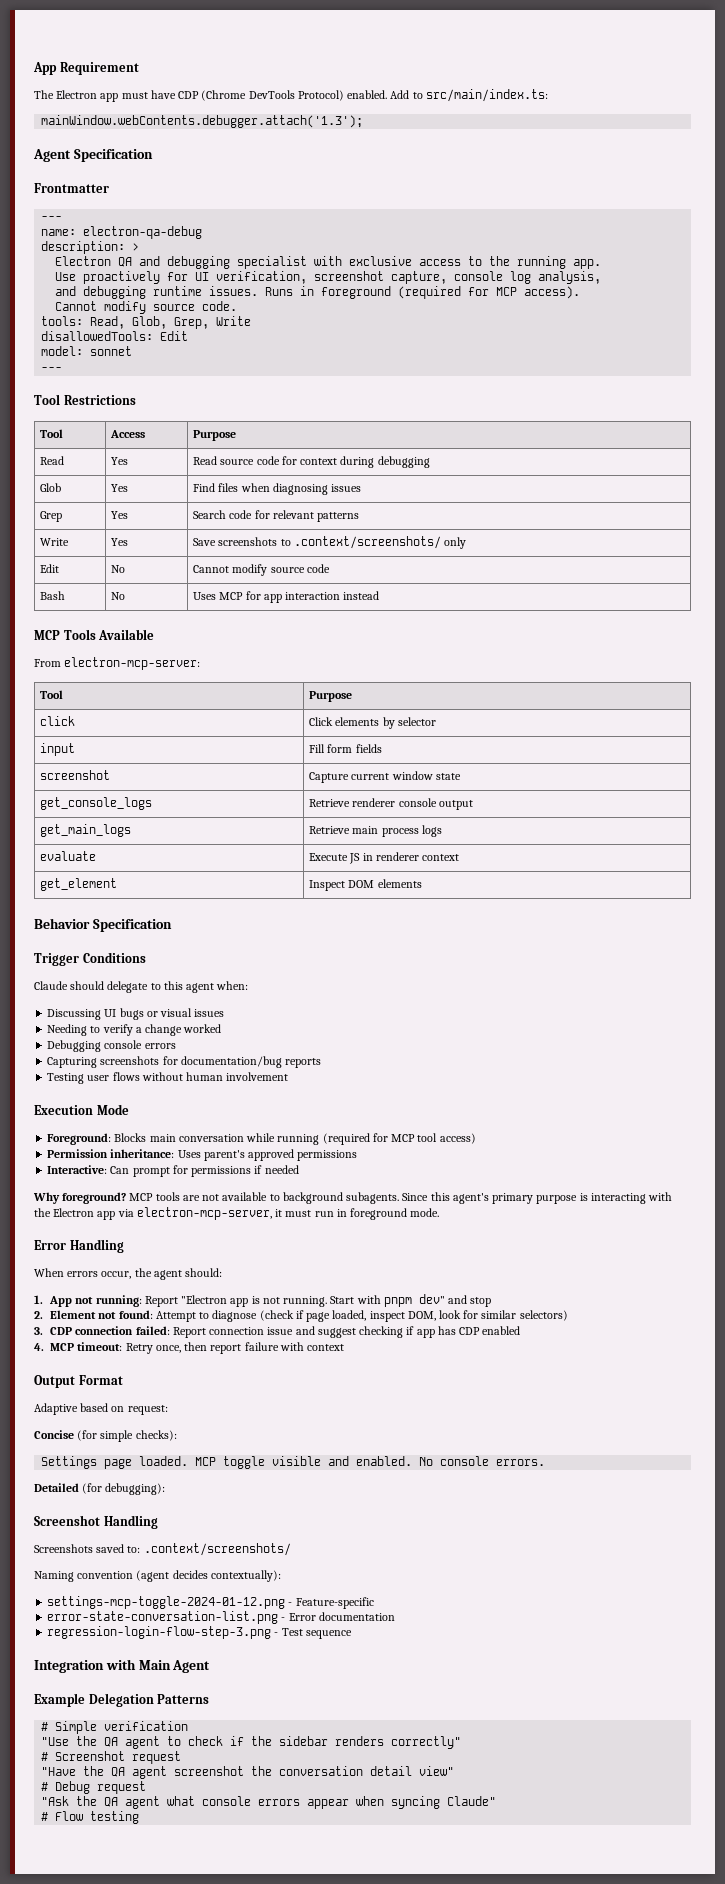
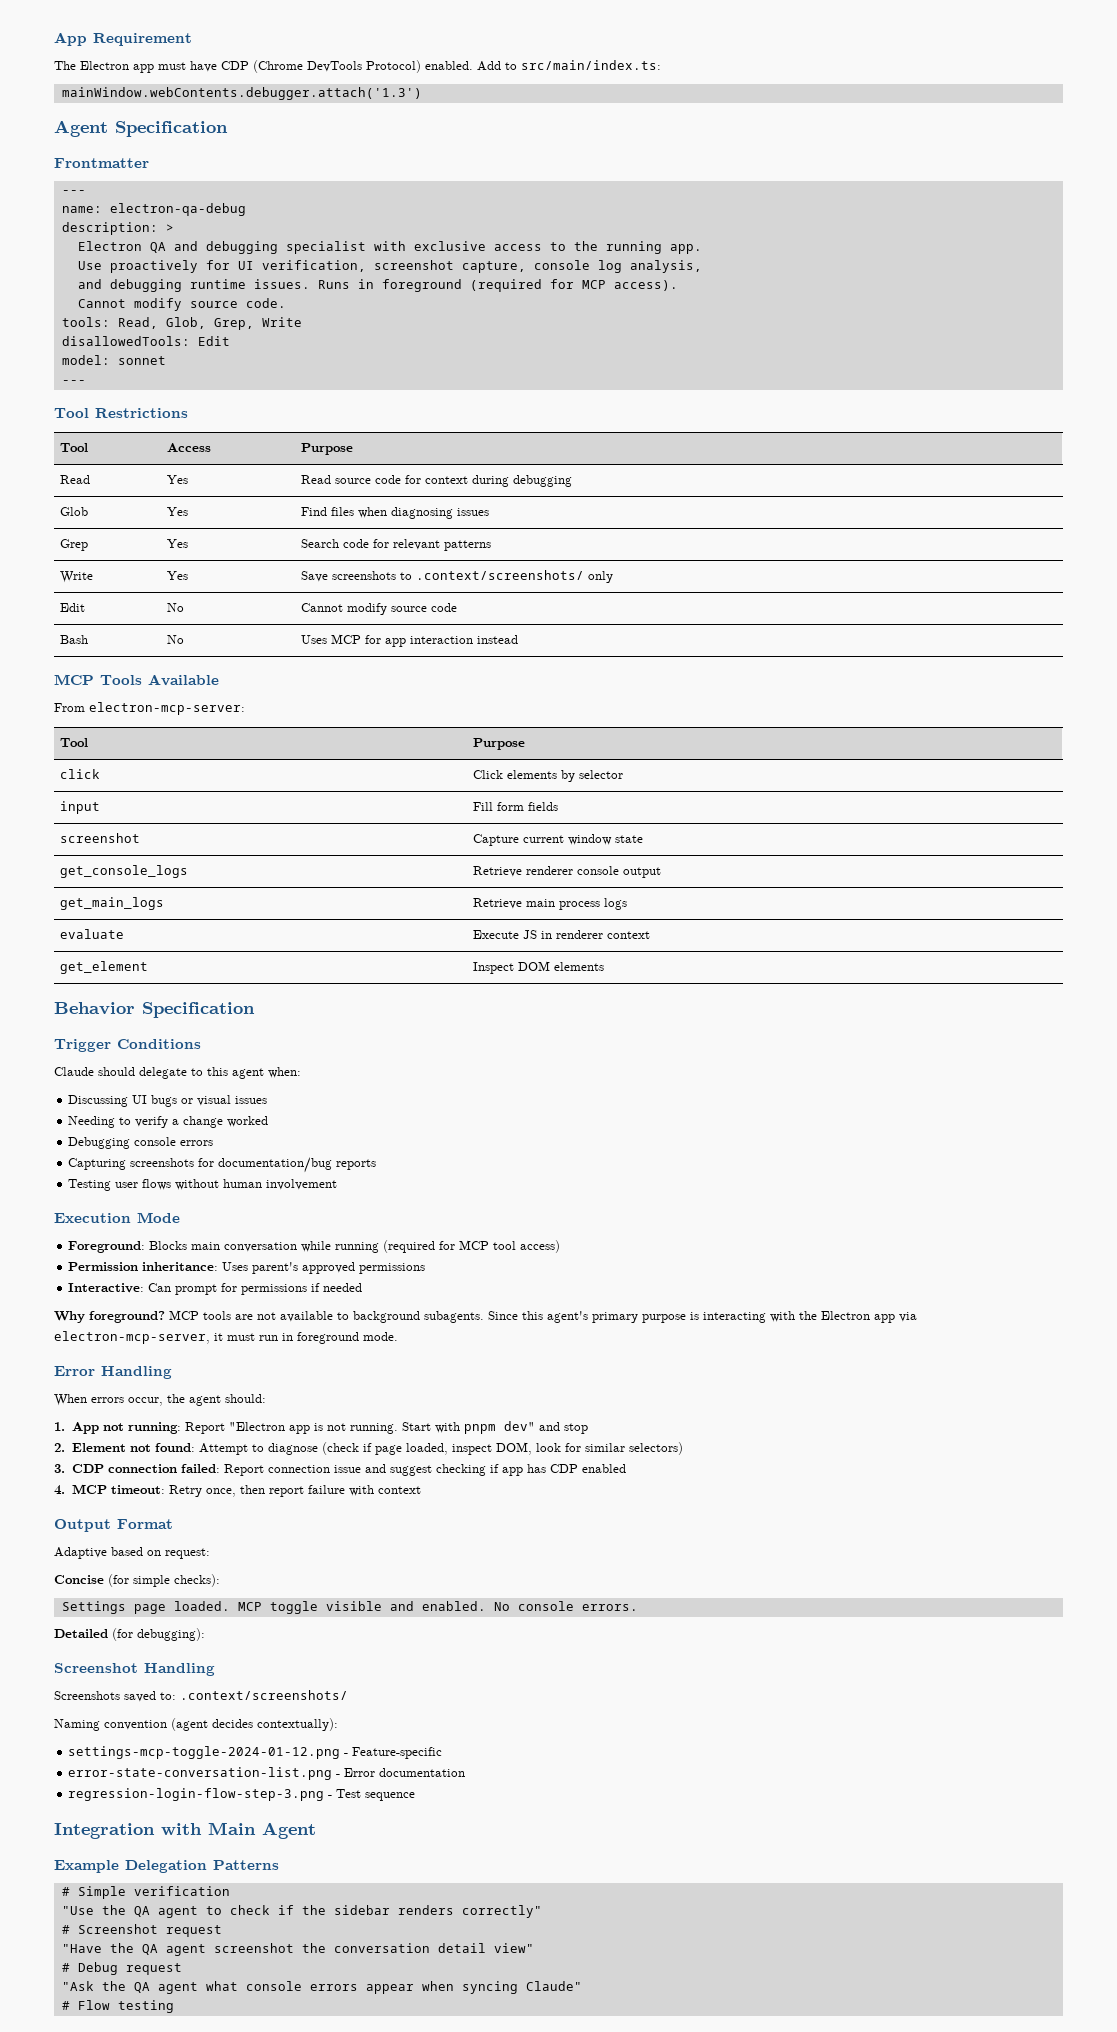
- mainWindow.webContents.debugger.attach('1.3');
+ mainWindow.webContents.debugger.attach('1.3')

